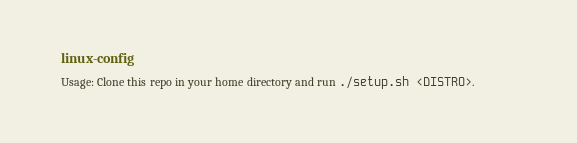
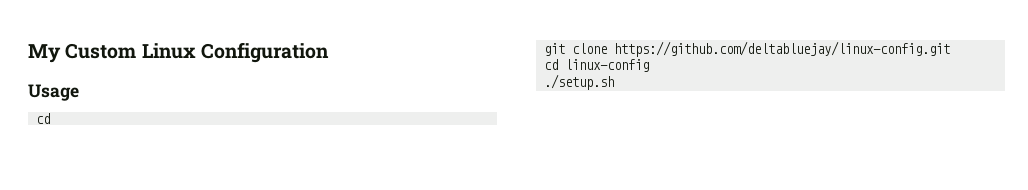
- linux-config
- Usage: Clone this repo in your home directory and run ./setup.sh <DISTRO>.
+ My Custom Linux Configuration
+ Usage
+ cd
+ git clone https://github.com/deltabluejay/linux-config.git
+ cd linux-config
+ ./setup.sh

